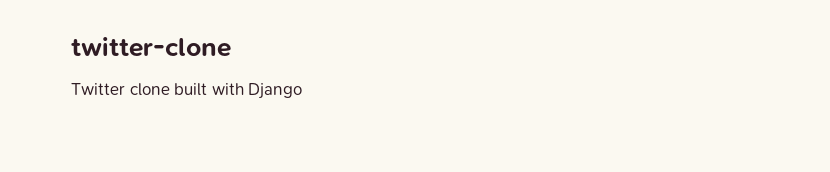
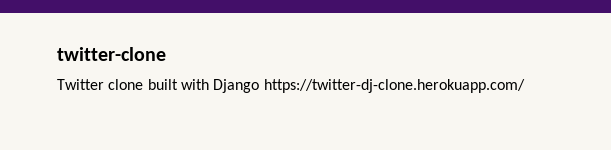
- Twitter clone built with Django
+ Twitter clone built with Django https://twitter-dj-clone.herokuapp.com/

